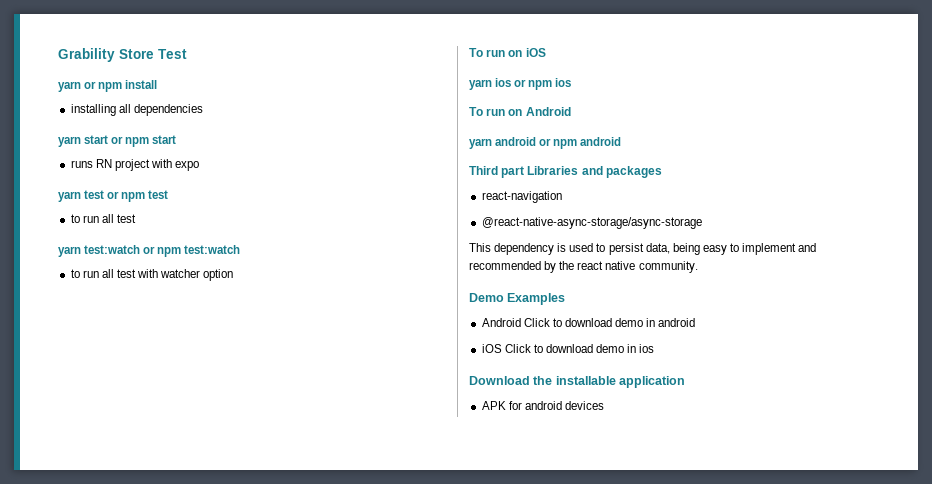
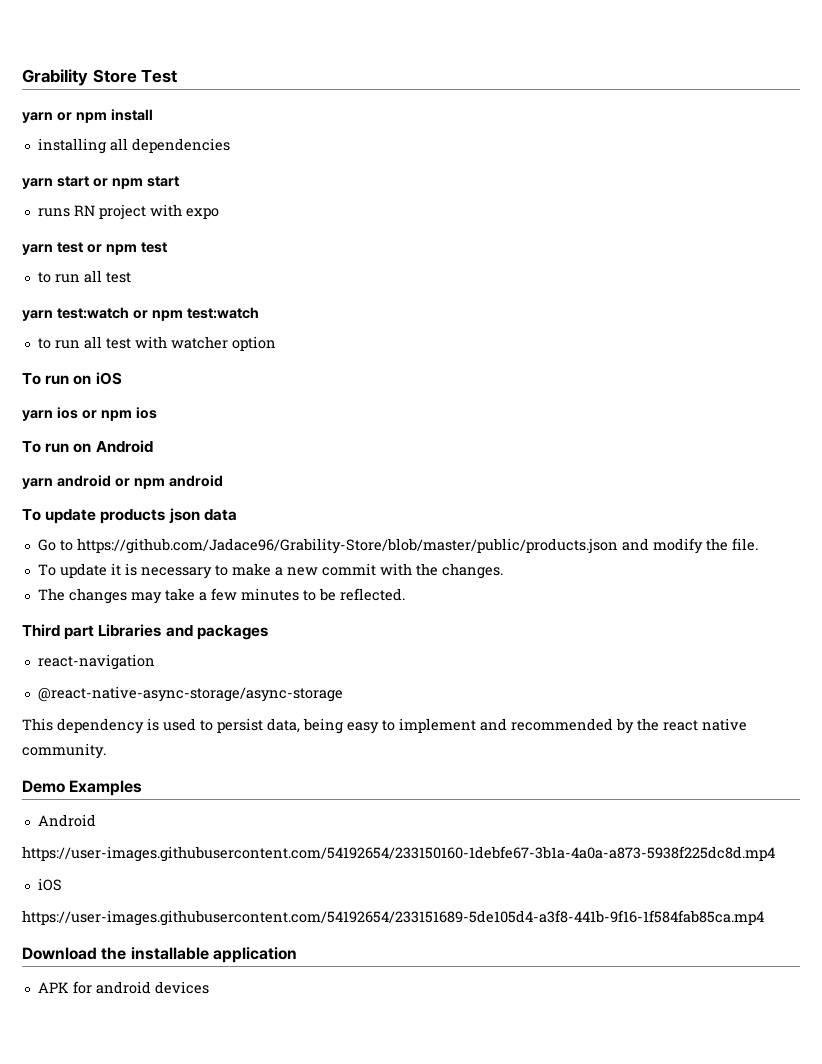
+ To update products json data
+ Go to https://github.com/Jadace96/Grability-Store/blob/master/public/products.json and modify the file.
+ To update it is necessary to make a new commit with the changes.
+ The changes may take a few minutes to be reflected.
  Demo Examples
- Android Click to download demo in android
- iOS Click to download demo in ios
+ Android
+ https://user-images.githubusercontent.com/54192654/233150160-1debfe67-3b1a-4a0a-a873-5938f225dc8d.mp4
+ iOS
+ https://user-images.githubusercontent.com/54192654/233151689-5de105d4-a3f8-441b-9f16-1f584fab85ca.mp4

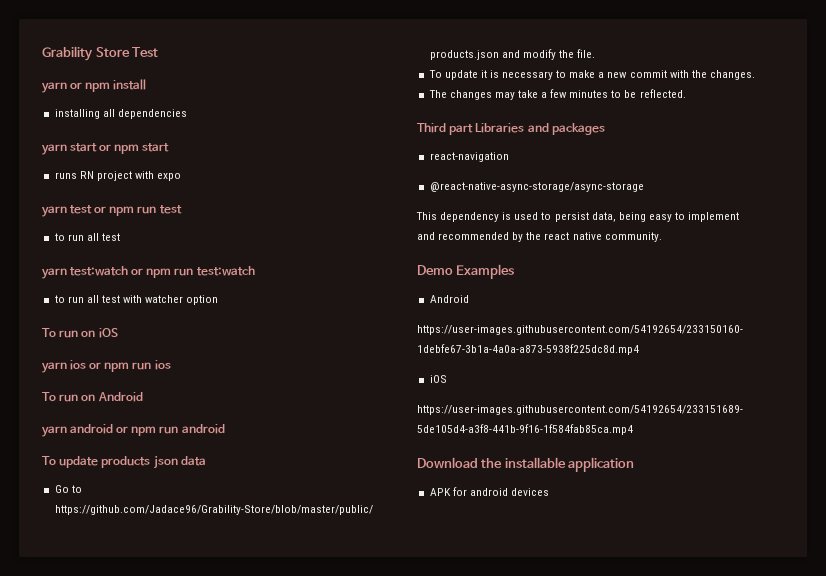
- yarn test or npm test
+ yarn test or npm run test
- yarn test:watch or npm test:watch
+ yarn test:watch or npm run test:watch
- yarn ios or npm ios
+ yarn ios or npm run ios
- yarn android or npm android
+ yarn android or npm run android

